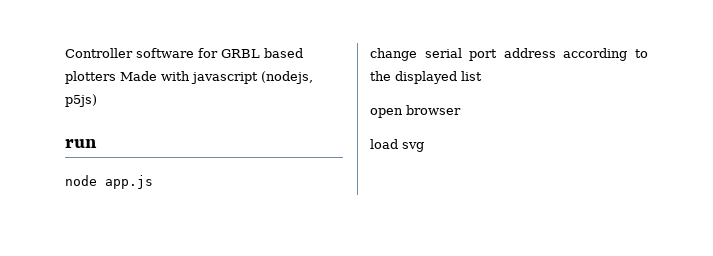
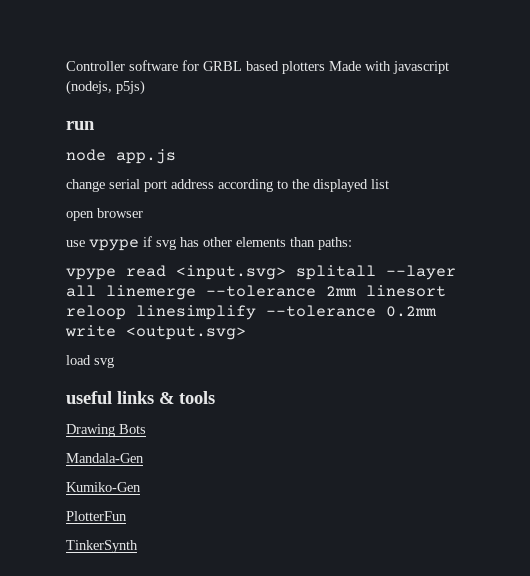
+ use vpype if svg has other elements than paths:
+ vpype read <input.svg> splitall --layer all linemerge --tolerance 2mm linesort reloop linesimplify --tolerance 0.2mm write <output.svg>
  load svg
+ useful links & tools
+ Drawing Bots
+ Mandala-Gen
+ Kumiko-Gen
+ PlotterFun
+ TinkerSynth

